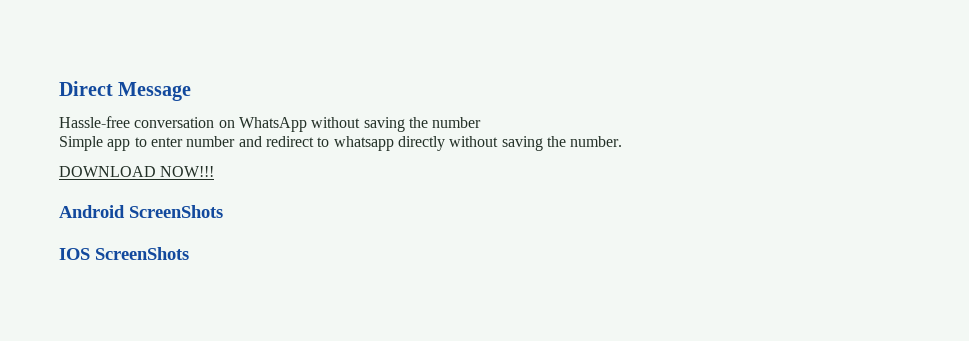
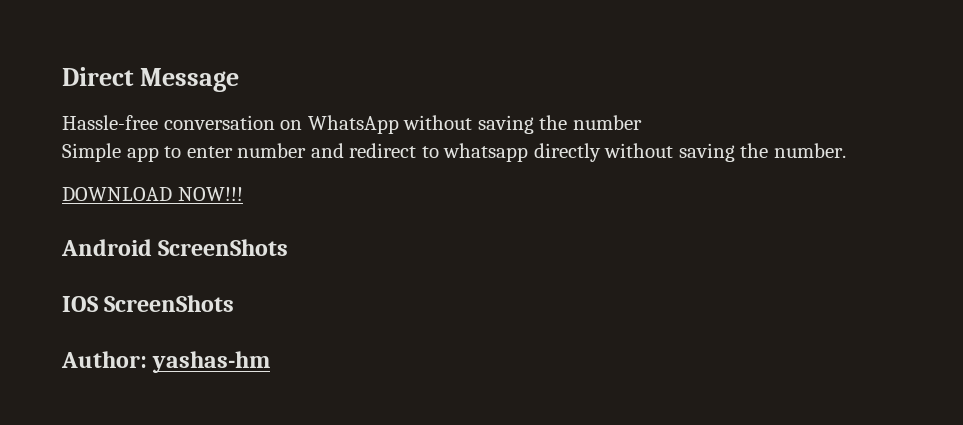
+ Author: yashas-hm

